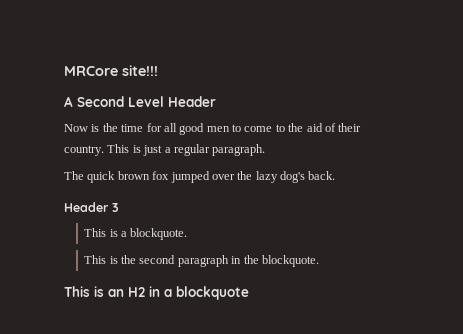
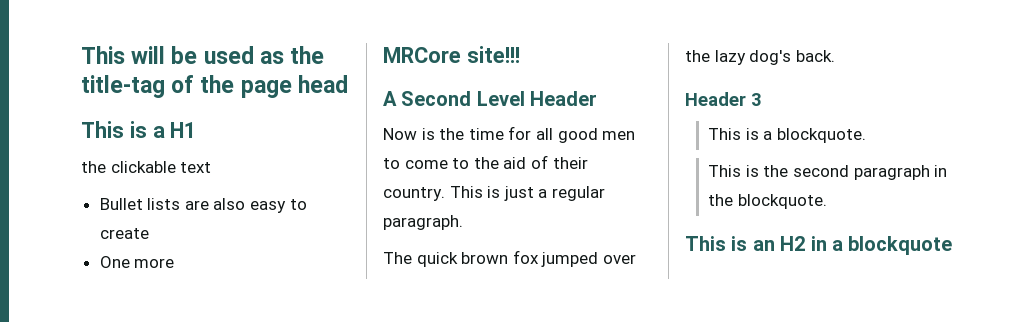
+ This will be used as the title-tag of the page head
+ This is a H1
+ the clickable text
+ Bullet lists are also easy to create
+ One more

